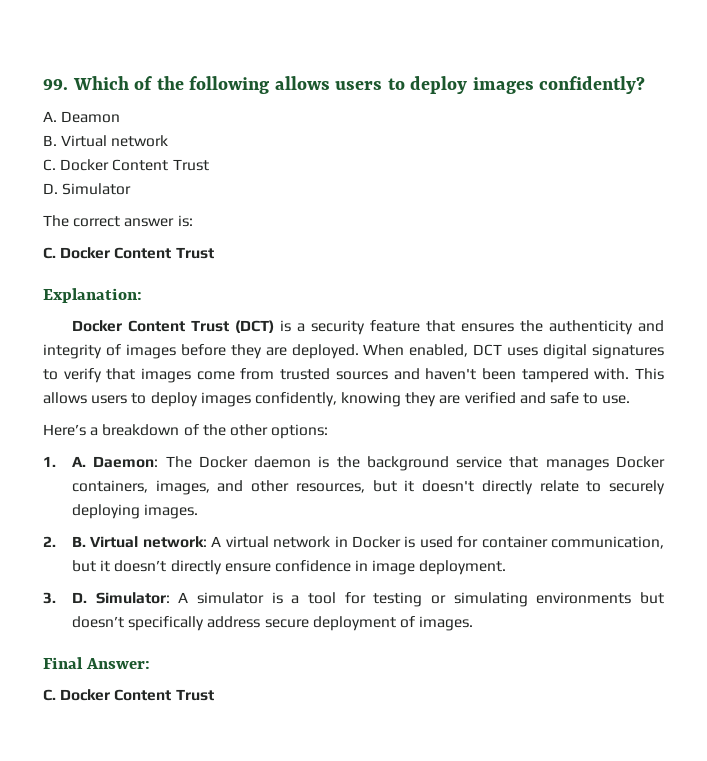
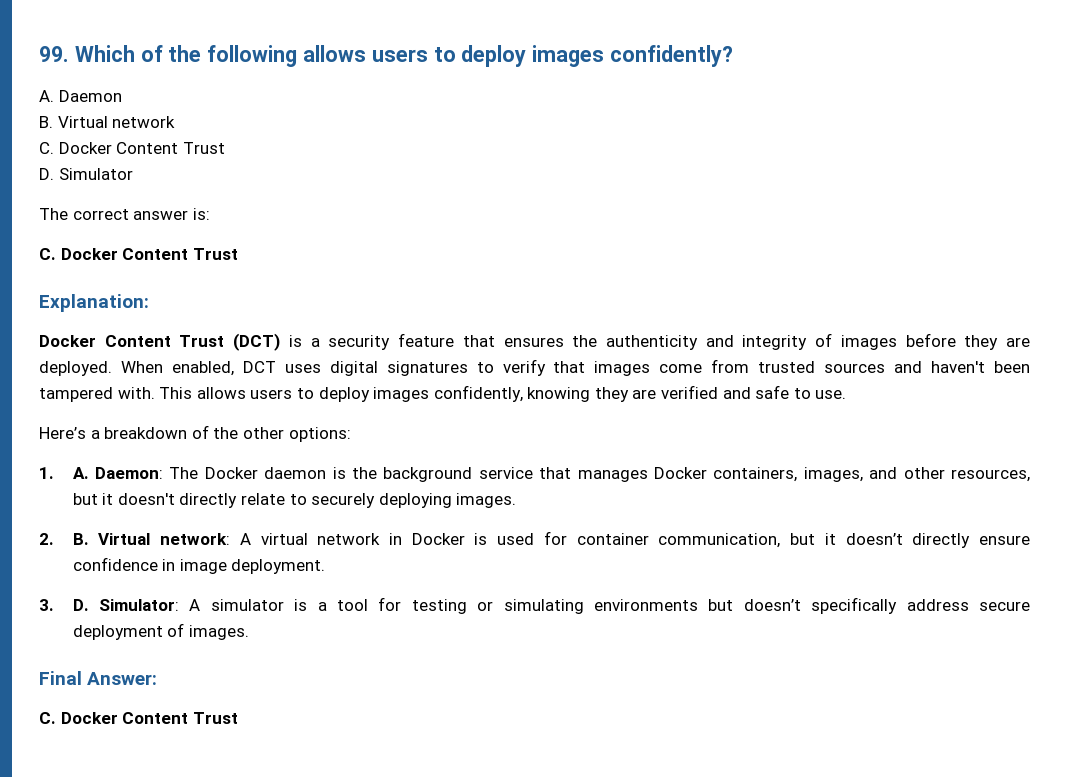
- A. Deamon
+ A. Daemon

